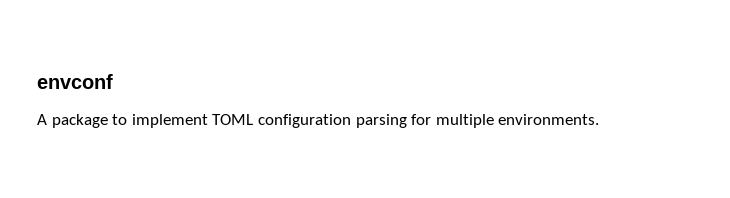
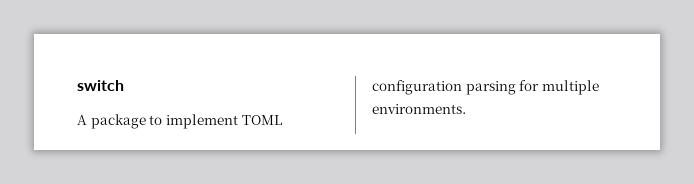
- envconf
+ switch

